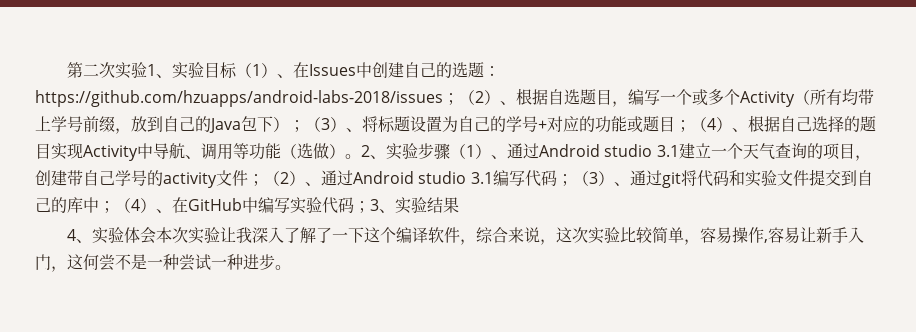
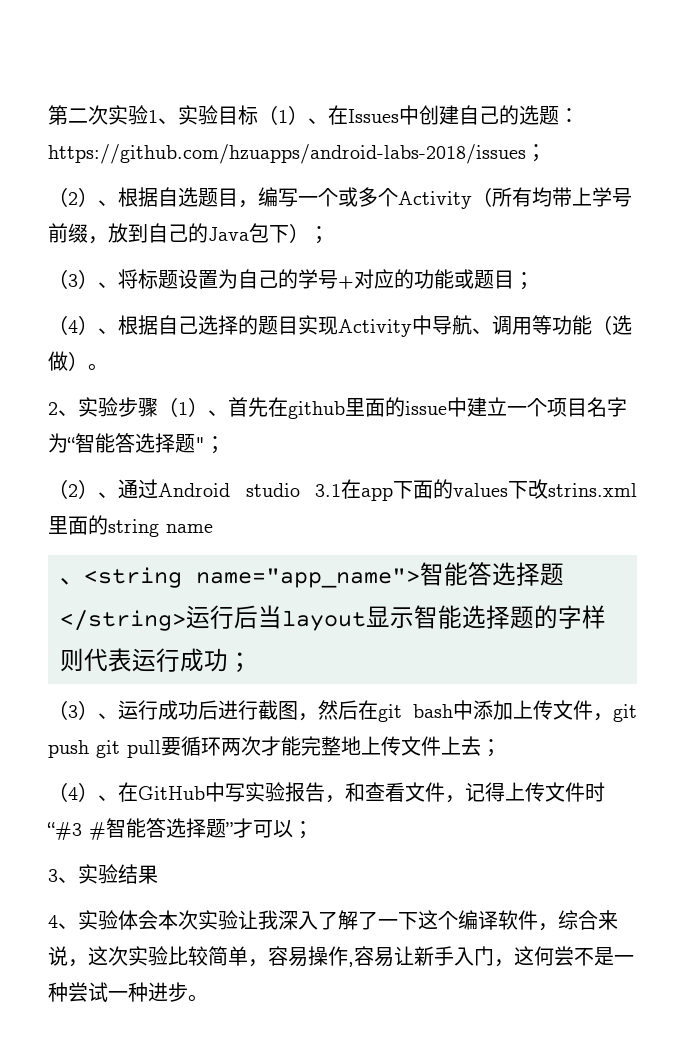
- https://github.com/hzuapps/android-labs-2018/issues；（2）、根据自选题目，编写一个或多个Activity（所有均带上学号前缀，放到自己的Java包下）；（3）、将标题设置为自己的学号+对应的功能或题目；（4）、根据自己选择的题目实现Activity中导航、调用等功能（选做）。2、实验步骤（1）、通过Android studio 3.1建立一个天气查询的项目，创建带自己学号的activity文件；（2）、通过Android studio 3.1编写代码；（3）、通过git将代码和实验文件提交到自己的库中；（4）、在GitHub中编写实验代码；3、实验结果
+ https://github.com/hzuapps/android-labs-2018/issues；
+ （2）、根据自选题目，编写一个或多个Activity（所有均带上学号前缀，放到自己的Java包下）；
+ （3）、将标题设置为自己的学号+对应的功能或题目；
+ （4）、根据自己选择的题目实现Activity中导航、调用等功能（选做）。
+ 2、实验步骤（1）、首先在github里面的issue中建立一个项目名字为“智能答选择题"；
+ （2）、通过Android studio 3.1在app下面的values下改strins.xml里面的string name
+ 、<string name="app_name">智能答选择题</string>运行后当layout显示智能选择题的字样则代表运行成功；
+ （3）、运行成功后进行截图，然后在git bash中添加上传文件，git push git pull要循环两次才能完整地上传文件上去；
+ （4）、在GitHub中写实验报告，和查看文件，记得上传文件时“#3 #智能答选择题”才可以；
+ 3、实验结果

